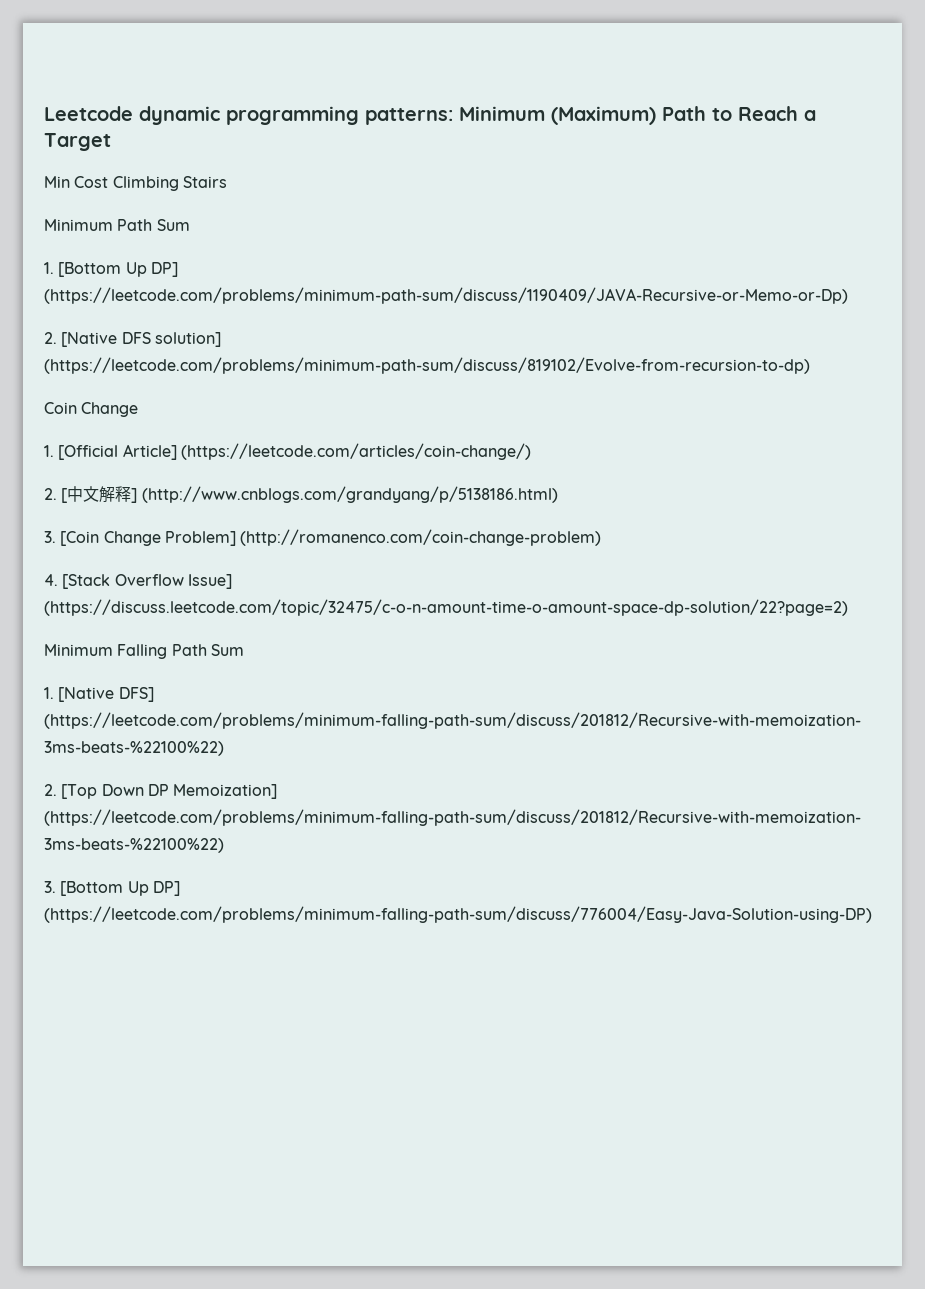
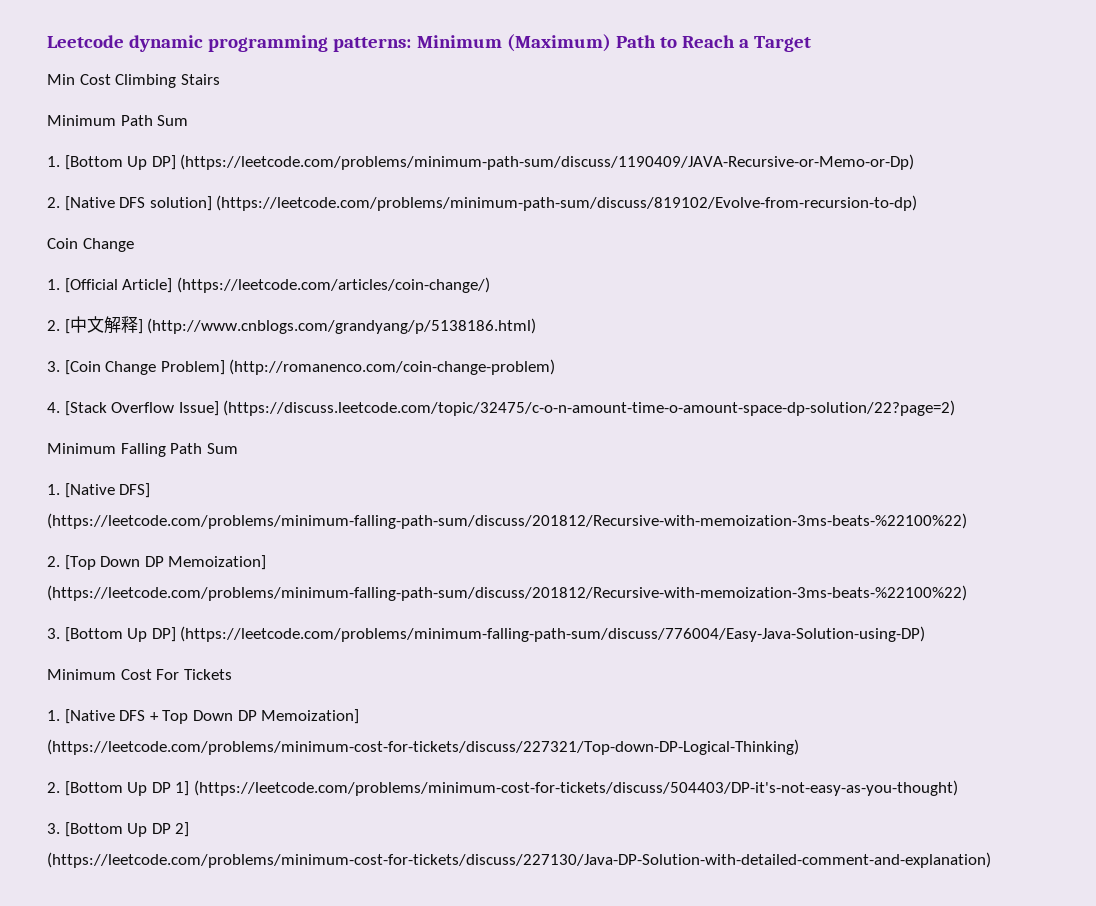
+ Minimum Cost For Tickets
+ 1. [Native DFS + Top Down DP Memoization] (https://leetcode.com/problems/minimum-cost-for-tickets/discuss/227321/Top-down-DP-Logical-Thinking)
+ 2. [Bottom Up DP 1] (https://leetcode.com/problems/minimum-cost-for-tickets/discuss/504403/DP-it's-not-easy-as-you-thought)
+ 3. [Bottom Up DP 2] (https://leetcode.com/problems/minimum-cost-for-tickets/discuss/227130/Java-DP-Solution-with-detailed-comment-and-explanation)

